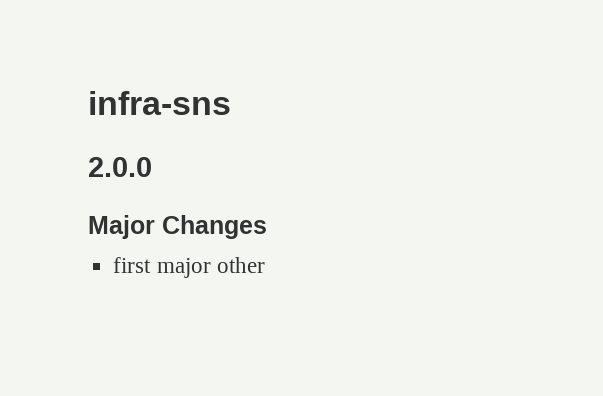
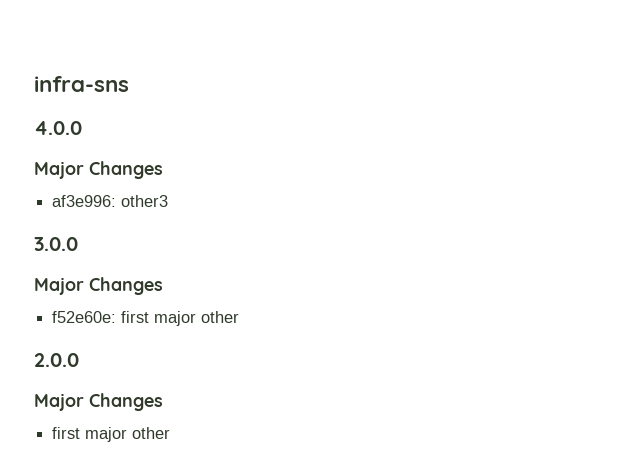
+ 4.0.0
+ Major Changes
+ af3e996: other3
+ 3.0.0
+ Major Changes
+ f52e60e: first major other

